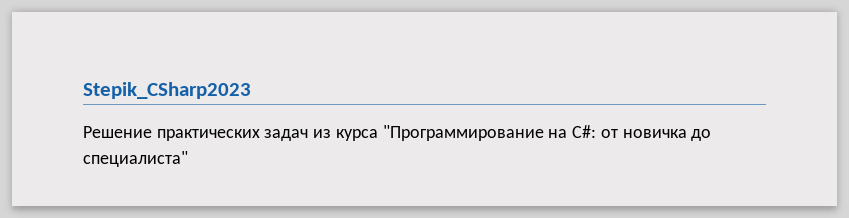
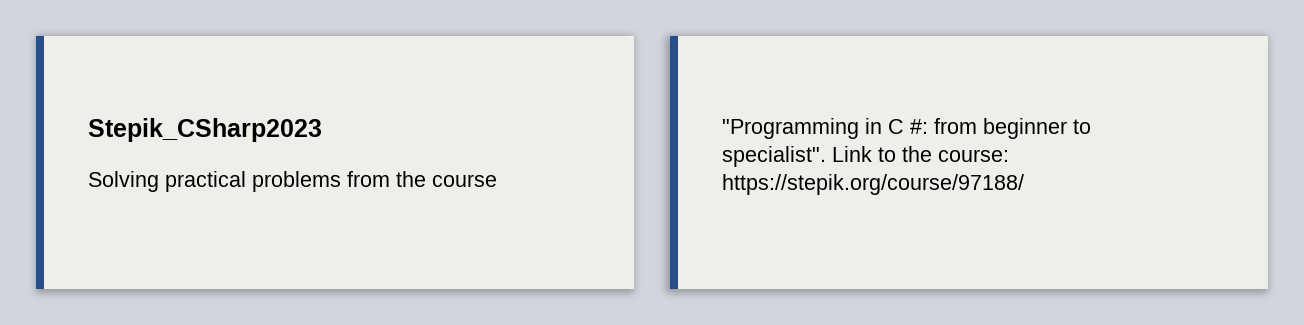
- Решение практических задач из курса "Программирование на C#: от новичка до специалиста"
+ Solving practical problems from the course "Programming in C #: from beginner to specialist". Link to the course: https://stepik.org/course/97188/

